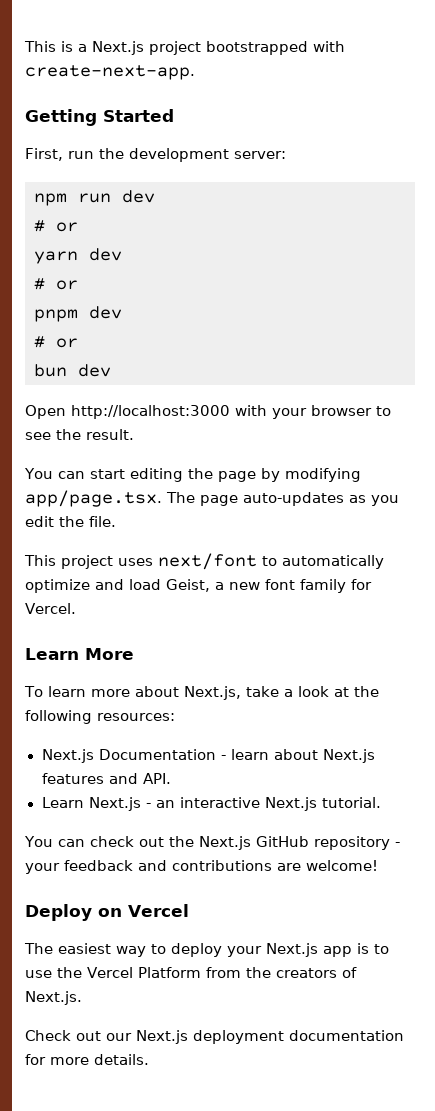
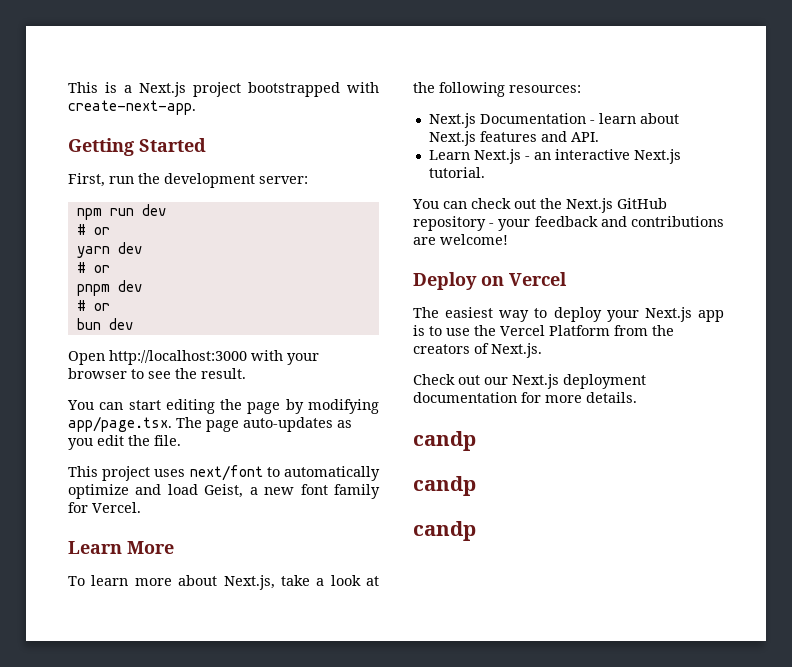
  Check out our Next.js deployment documentation for more details.
+ candp
+ candp
+ candp

